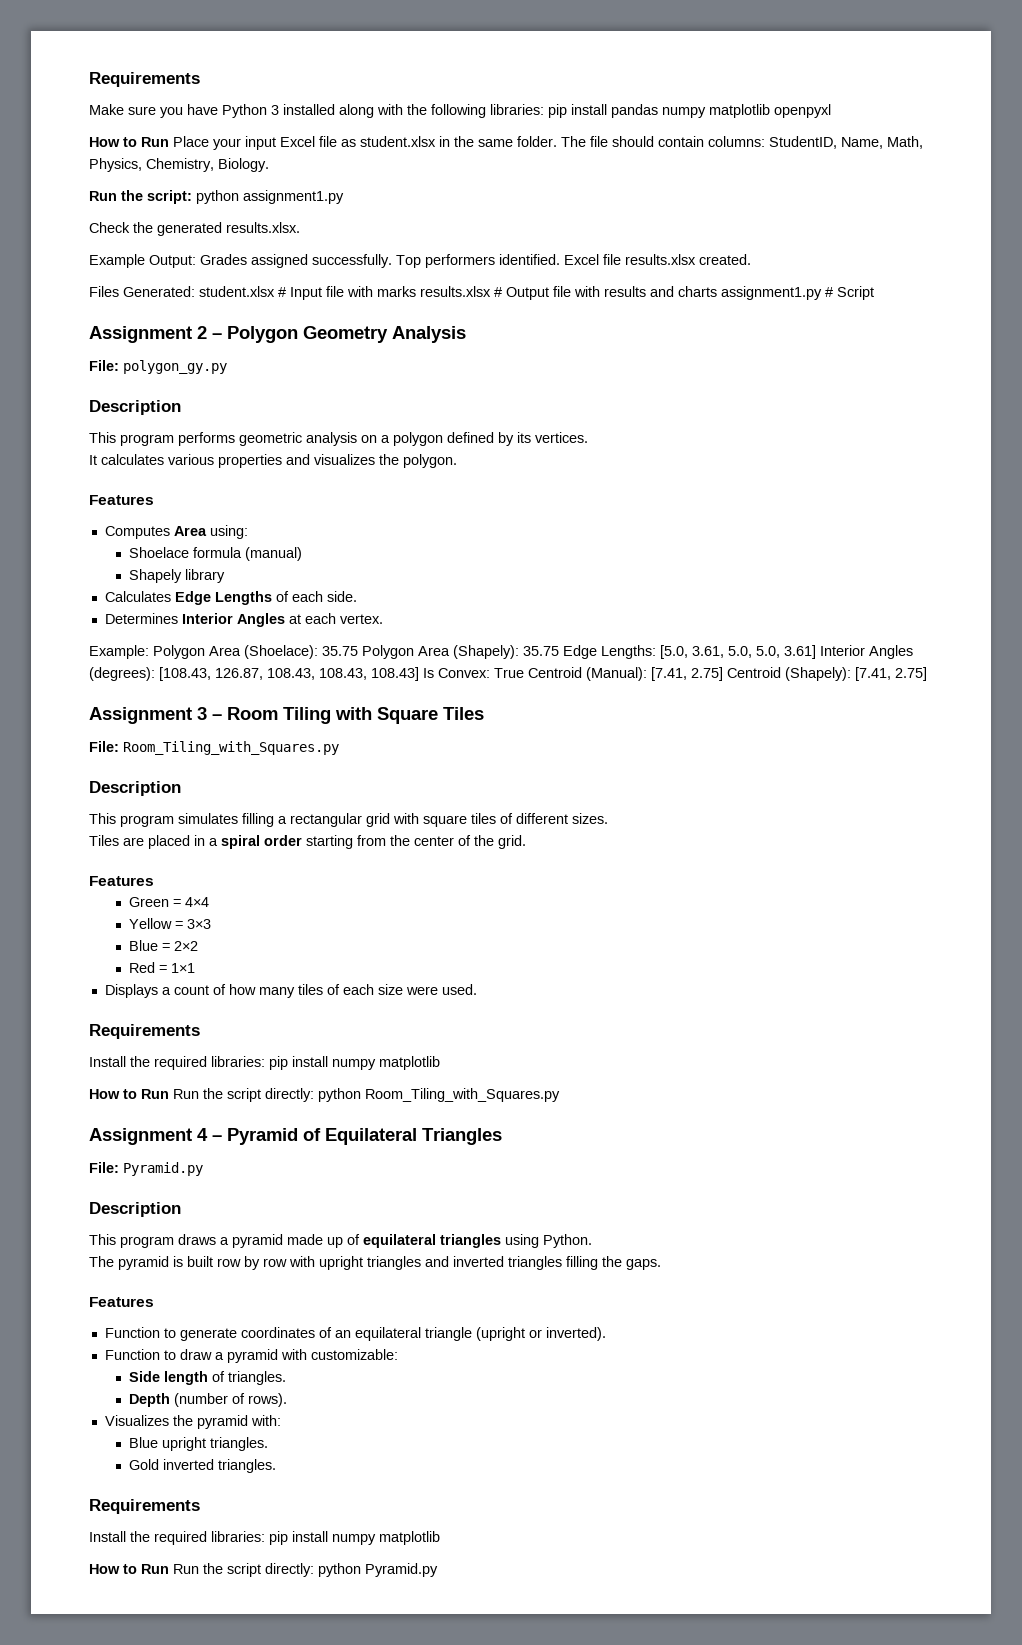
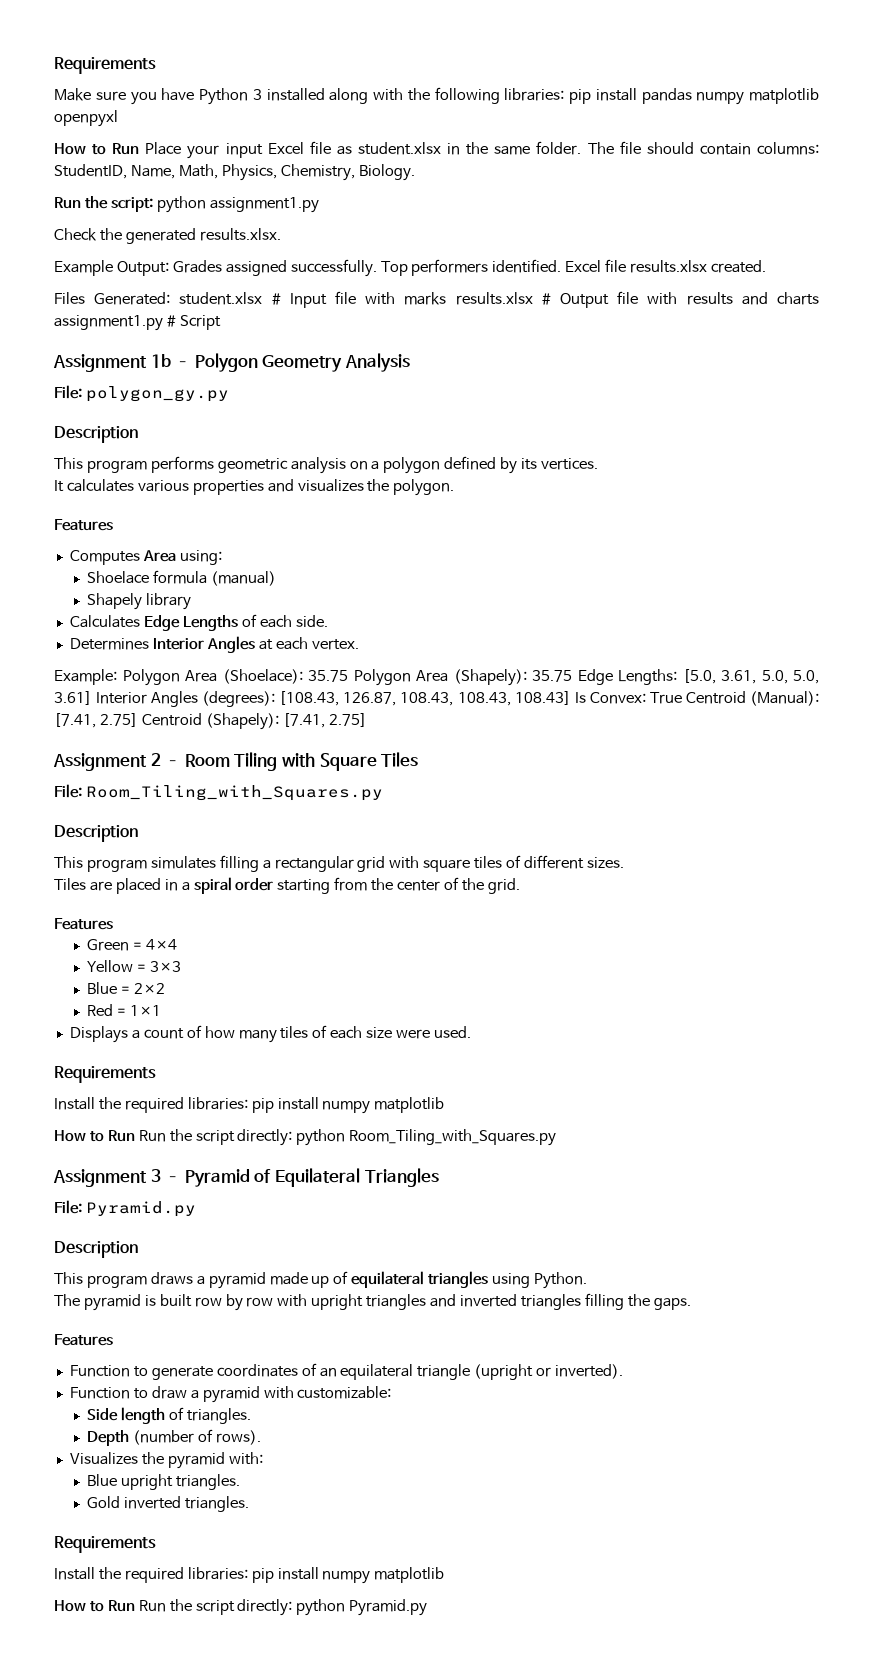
- Assignment 2 – Polygon Geometry Analysis
+ Assignment 1b – Polygon Geometry Analysis
- Assignment 3 – Room Tiling with Square Tiles
+ Assignment 2 – Room Tiling with Square Tiles
- Assignment 4 – Pyramid of Equilateral Triangles
+ Assignment 3 – Pyramid of Equilateral Triangles

